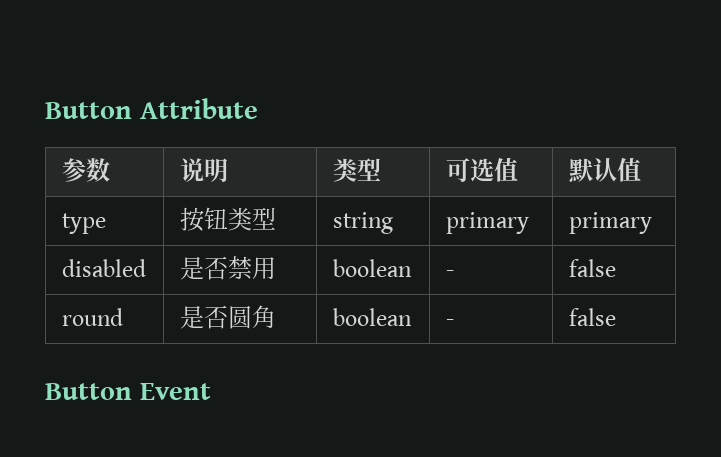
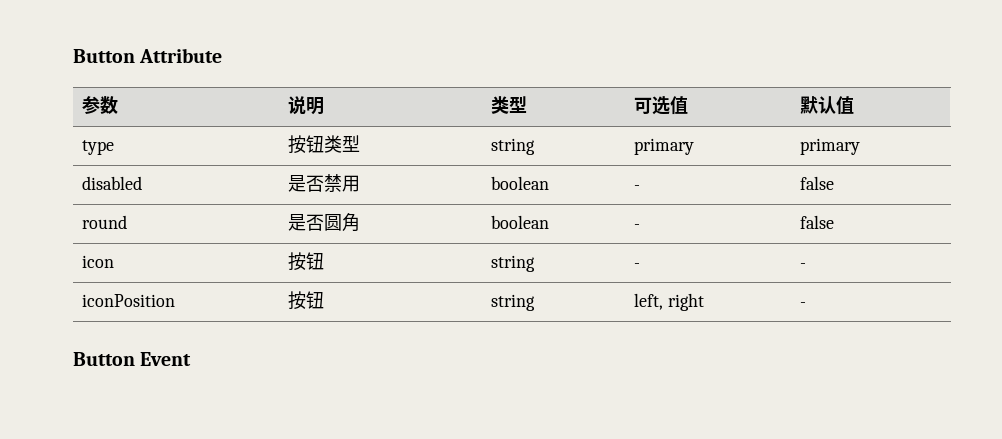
+ icon | 按钮 | string | - | -
+ iconPosition | 按钮 | string | left, right | -

